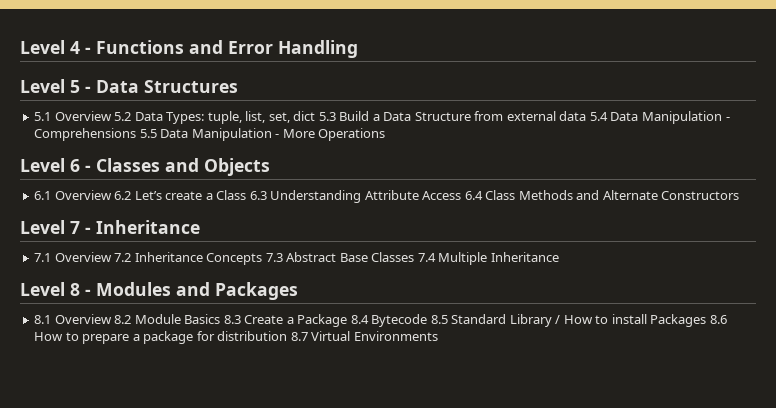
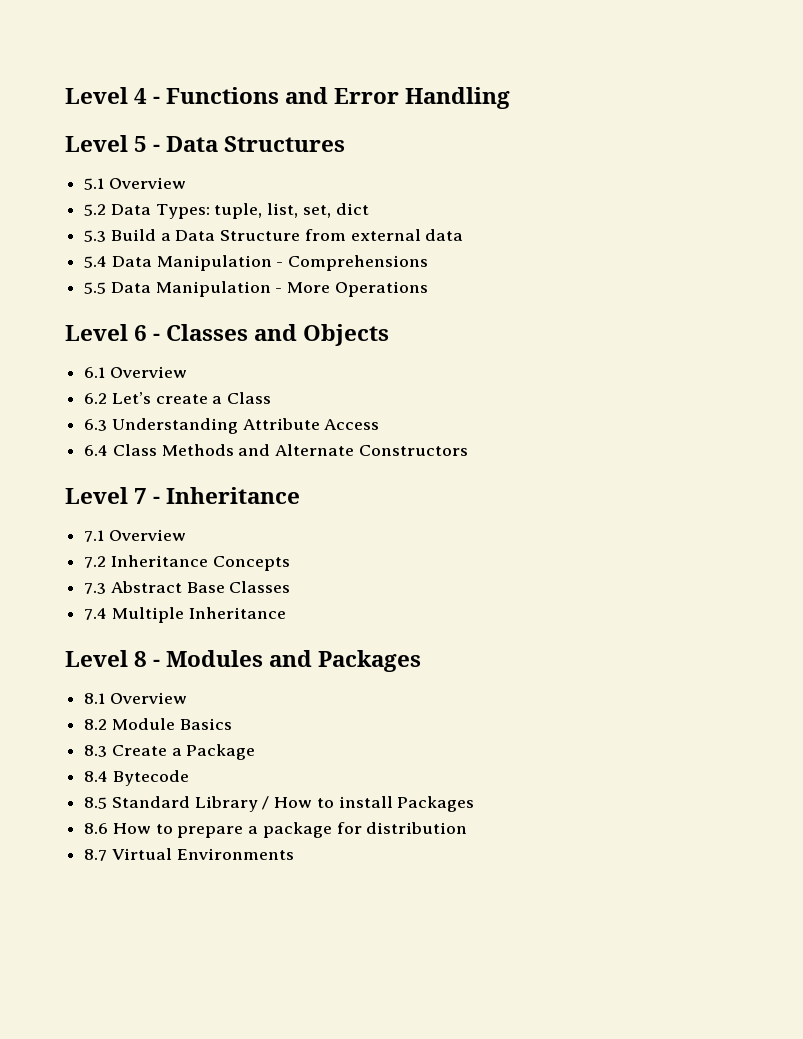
- 5.1 Overview 5.2 Data Types: tuple, list, set, dict 5.3 Build a Data Structure from external data 5.4 Data Manipulation - Comprehensions 5.5 Data Manipulation - More Operations
+ 5.1 Overview
+ 5.2 Data Types: tuple, list, set, dict
+ 5.3 Build a Data Structure from external data
+ 5.4 Data Manipulation - Comprehensions
+ 5.5 Data Manipulation - More Operations
- 6.1 Overview 6.2 Let’s create a Class 6.3 Understanding Attribute Access 6.4 Class Methods and Alternate Constructors
+ 6.1 Overview
+ 6.2 Let’s create a Class
+ 6.3 Understanding Attribute Access
+ 6.4 Class Methods and Alternate Constructors
- 7.1 Overview 7.2 Inheritance Concepts 7.3 Abstract Base Classes 7.4 Multiple Inheritance
+ 7.1 Overview
+ 7.2 Inheritance Concepts
+ 7.3 Abstract Base Classes
+ 7.4 Multiple Inheritance
- 8.1 Overview 8.2 Module Basics 8.3 Create a Package 8.4 Bytecode 8.5 Standard Library / How to install Packages 8.6 How to prepare a package for distribution 8.7 Virtual Environments
+ 8.1 Overview
+ 8.2 Module Basics
+ 8.3 Create a Package
+ 8.4 Bytecode
+ 8.5 Standard Library / How to install Packages
+ 8.6 How to prepare a package for distribution
+ 8.7 Virtual Environments

